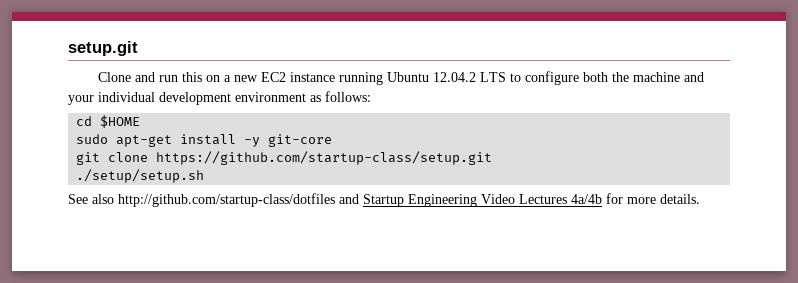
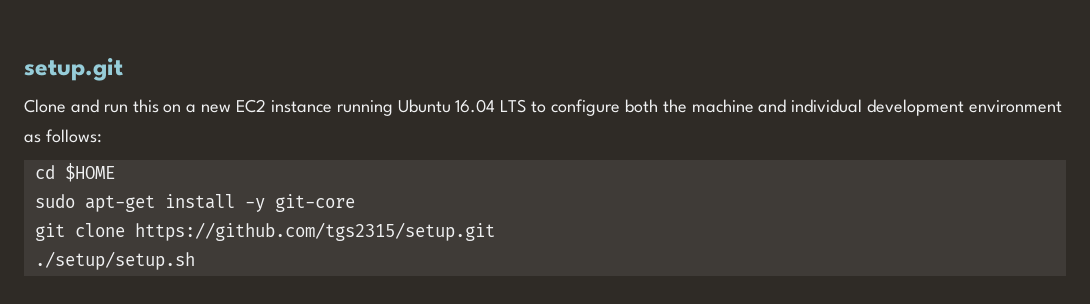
- Clone and run this on a new EC2 instance running Ubuntu 12.04.2 LTS to configure both the machine and your individual development environment as follows:
+ Clone and run this on a new EC2 instance running Ubuntu 16.04 LTS to configure both the machine and individual development environment as follows:
- git clone https://github.com/startup-class/setup.git
+ git clone https://github.com/tgs2315/setup.git
- See also http://github.com/startup-class/dotfiles and Startup Engineering Video Lectures 4a/4b for more details.

